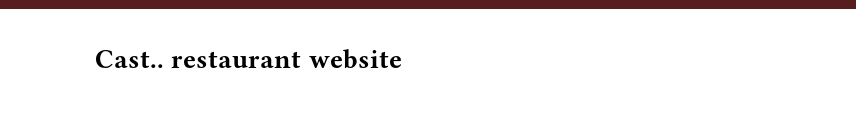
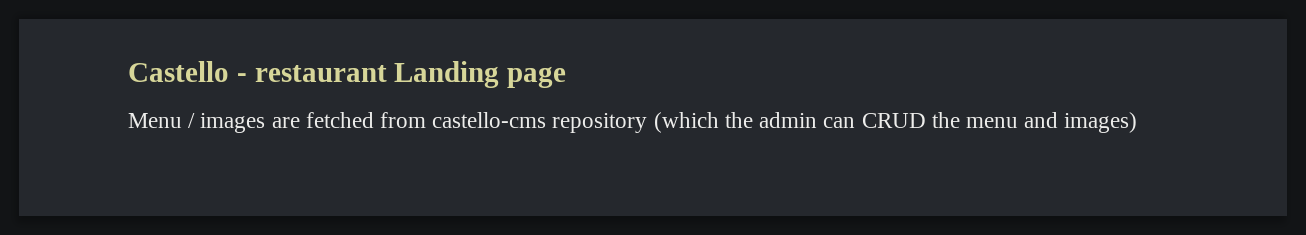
- Cast.. restaurant website
+ Castello - restaurant Landing page
+ Menu / images are fetched from castello-cms repository (which the admin can CRUD the menu and images)

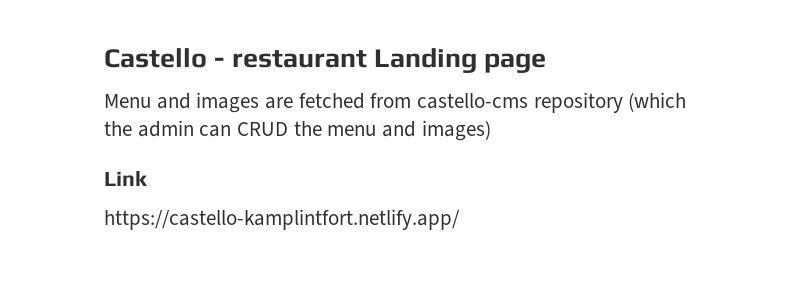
- Menu / images are fetched from castello-cms repository (which the admin can CRUD the menu and images)
+ Menu and images are fetched from castello-cms repository (which the admin can CRUD the menu and images)
+ Link
+ https://castello-kamplintfort.netlify.app/

